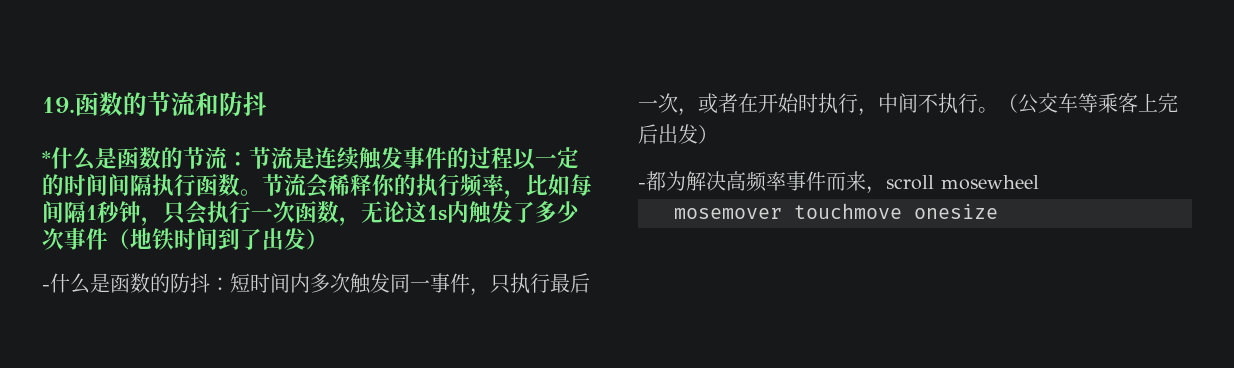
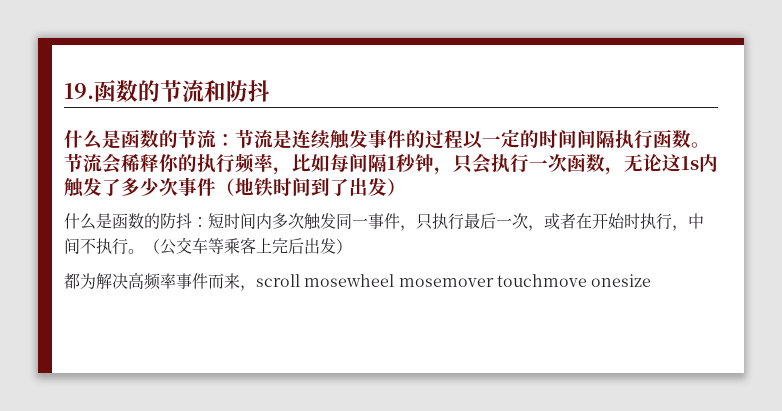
- *什么是函数的节流：节流是连续触发事件的过程以一定的时间间隔执行函数。
+ 什么是函数的节流：节流是连续触发事件的过程以一定的时间间隔执行函数。
- -什么是函数的防抖：短时间内多次触发同一事件，只执行最后一次，或者在开始时执行，中间不执行。
+ 什么是函数的防抖：短时间内多次触发同一事件，只执行最后一次，或者在开始时执行，中间不执行。
- -都为解决高频率事件而来，scroll mosewheel
- mosemover touchmove onesize
+ 都为解决高频率事件而来，scroll mosewheel mosemover touchmove onesize

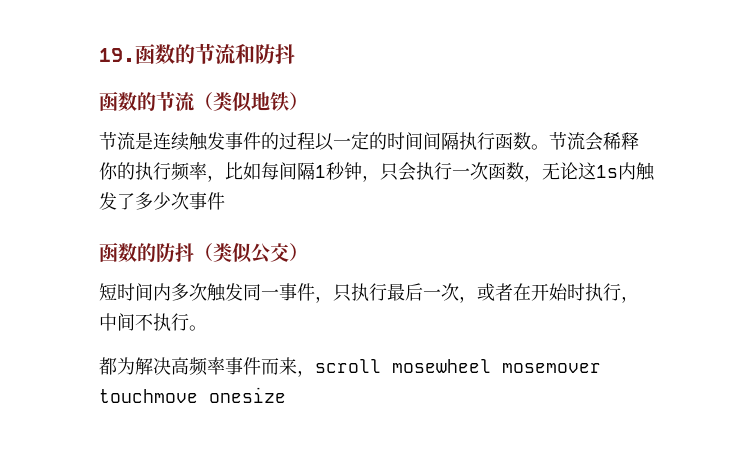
- 什么是函数的节流：节流是连续触发事件的过程以一定的时间间隔执行函数。
+ 函数的节流（类似地铁）
+ 节流是连续触发事件的过程以一定的时间间隔执行函数。
- 节流会稀释你的执行频率，比如每间隔1秒钟，只会执行一次函数，无论这1s内触发了多少次事件（地铁时间到了出发）
- 什么是函数的防抖：短时间内多次触发同一事件，只执行最后一次，或者在开始时执行，中间不执行。（公交车等乘客上完后出发）
+ 节流会稀释你的执行频率，比如每间隔1秒钟，只会执行一次函数，无论这1s内触发了多少次事件
+ 函数的防抖（类似公交）
+ 短时间内多次触发同一事件，只执行最后一次，或者在开始时执行，中间不执行。

